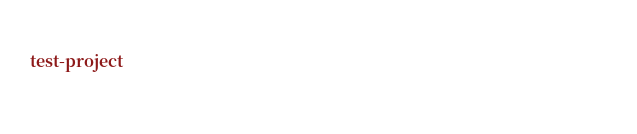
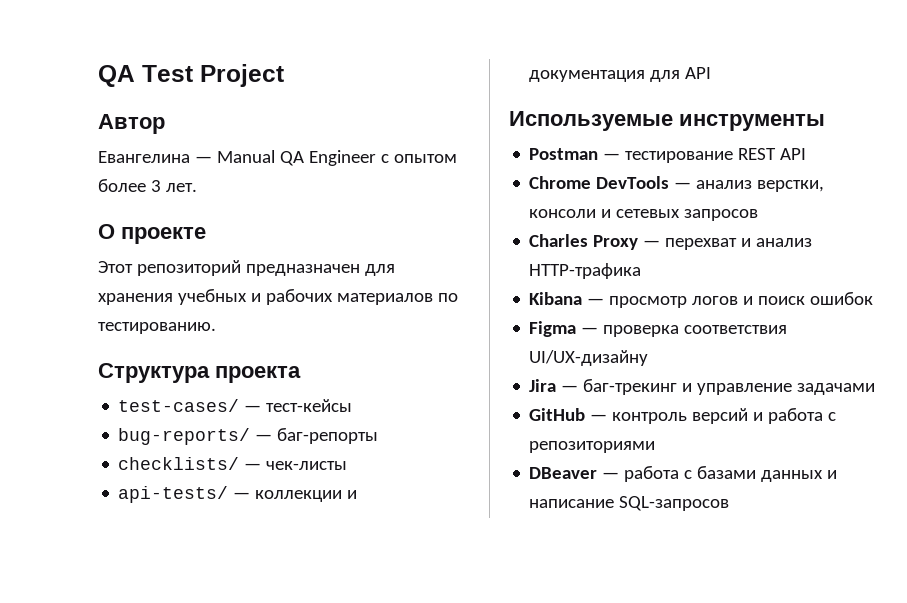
- test-project
+ QA Test Project
+ Автор
+ Евангелина — Manual QA Engineer с опытом более 3 лет.
+ О проекте
+ Этот репозиторий предназначен для хранения учебных и рабочих материалов по тестированию.
+ Структура проекта
+ test-cases/ — тест-кейсы
+ bug-reports/ — баг-репорты
+ checklists/ — чек-листы
+ api-tests/ — коллекции и документация для API
+ Используемые инструменты
+ Postman — тестирование REST API
+ Chrome DevTools — анализ верстки, консоли и сетевых запросов
+ Charles Proxy — перехват и анализ HTTP-трафика
+ Kibana — просмотр логов и поиск ошибок
+ Figma — проверка соответствия UI/UX-дизайну
+ Jira — баг-трекинг и управление задачами
+ GitHub — контроль версий и работа с репозиториями
+ DBeaver — работа с базами данных и написание SQL-запросов

